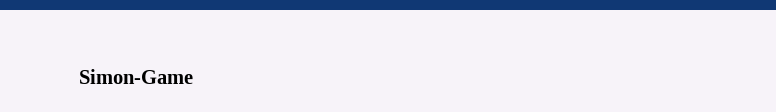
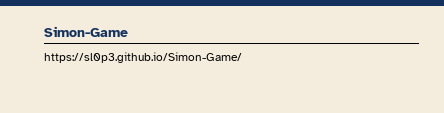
+ https://sl0p3.github.io/Simon-Game/

